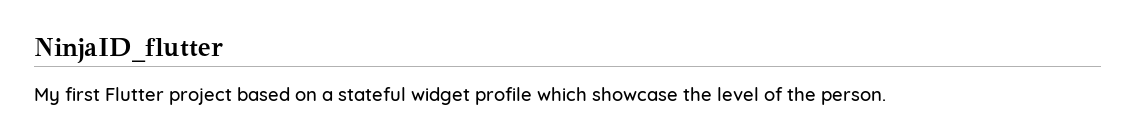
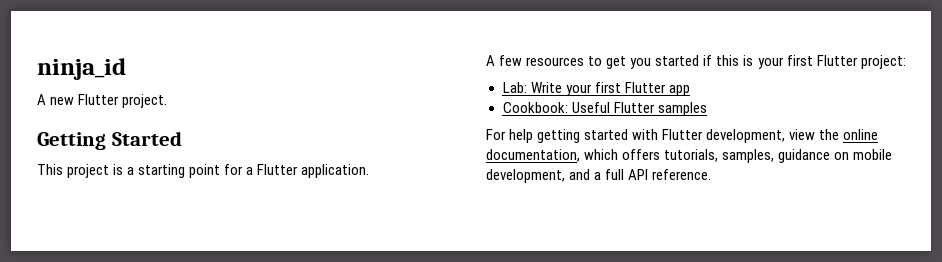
- NinjaID_flutter
- My first Flutter project based on a stateful widget profile which showcase the level of the person.
+ ninja_id
+ A new Flutter project.
+ Getting Started
+ This project is a starting point for a Flutter application.
+ A few resources to get you started if this is your first Flutter project:
+ Lab: Write your first Flutter app
+ Cookbook: Useful Flutter samples
+ For help getting started with Flutter development, view the online documentation, which offers tutorials, samples, guidance on mobile development, and a full API reference.

